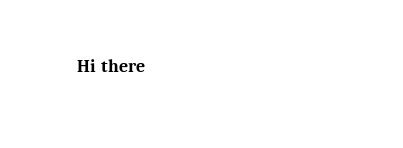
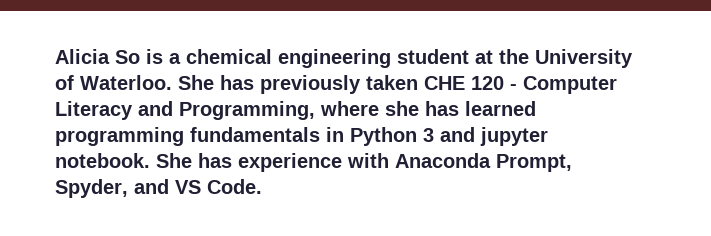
- Hi there
+ Alicia So is a chemical engineering student at the University of Waterloo. She has previously taken CHE 120 - Computer Literacy and Programming, where she has learned programming fundamentals in Python 3 and jupyter notebook. She has experience with Anaconda Prompt, Spyder, and VS Code.

